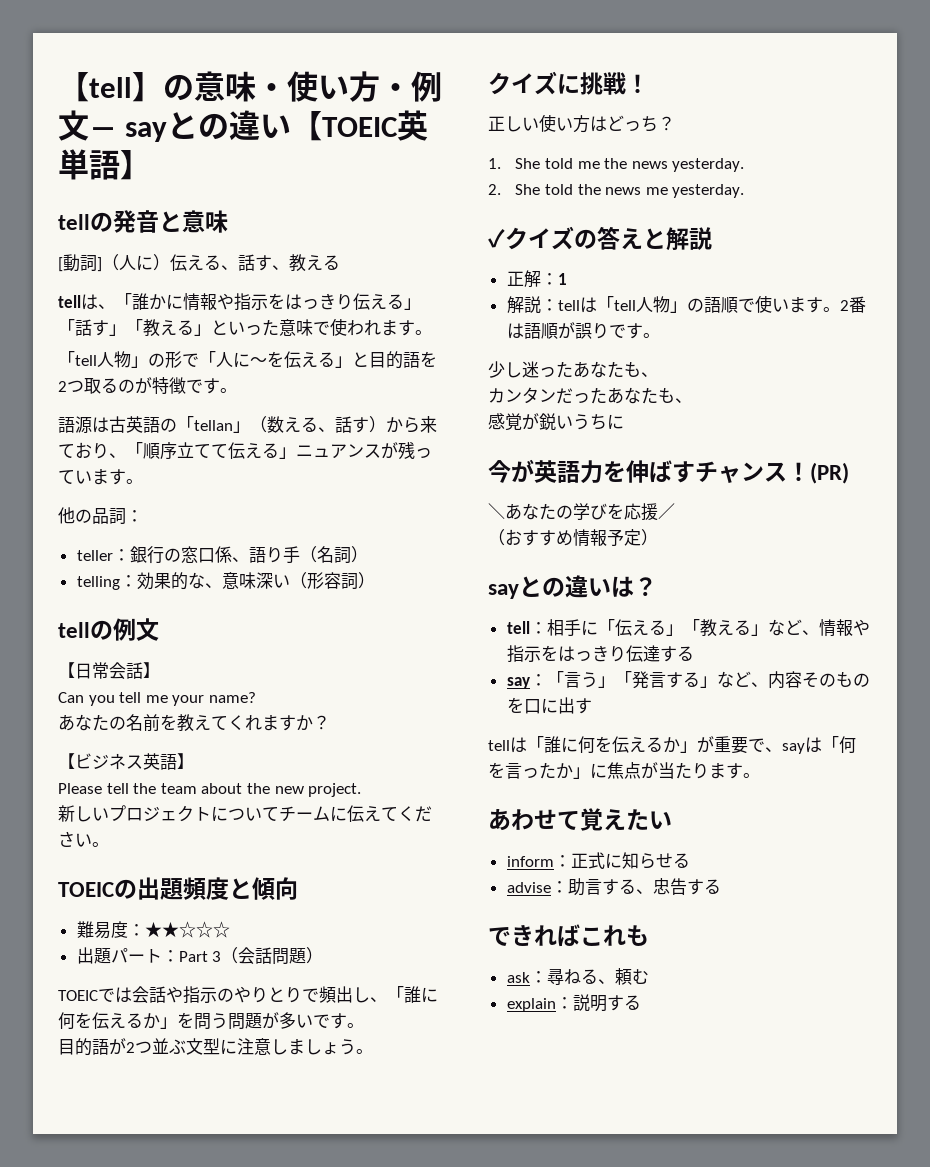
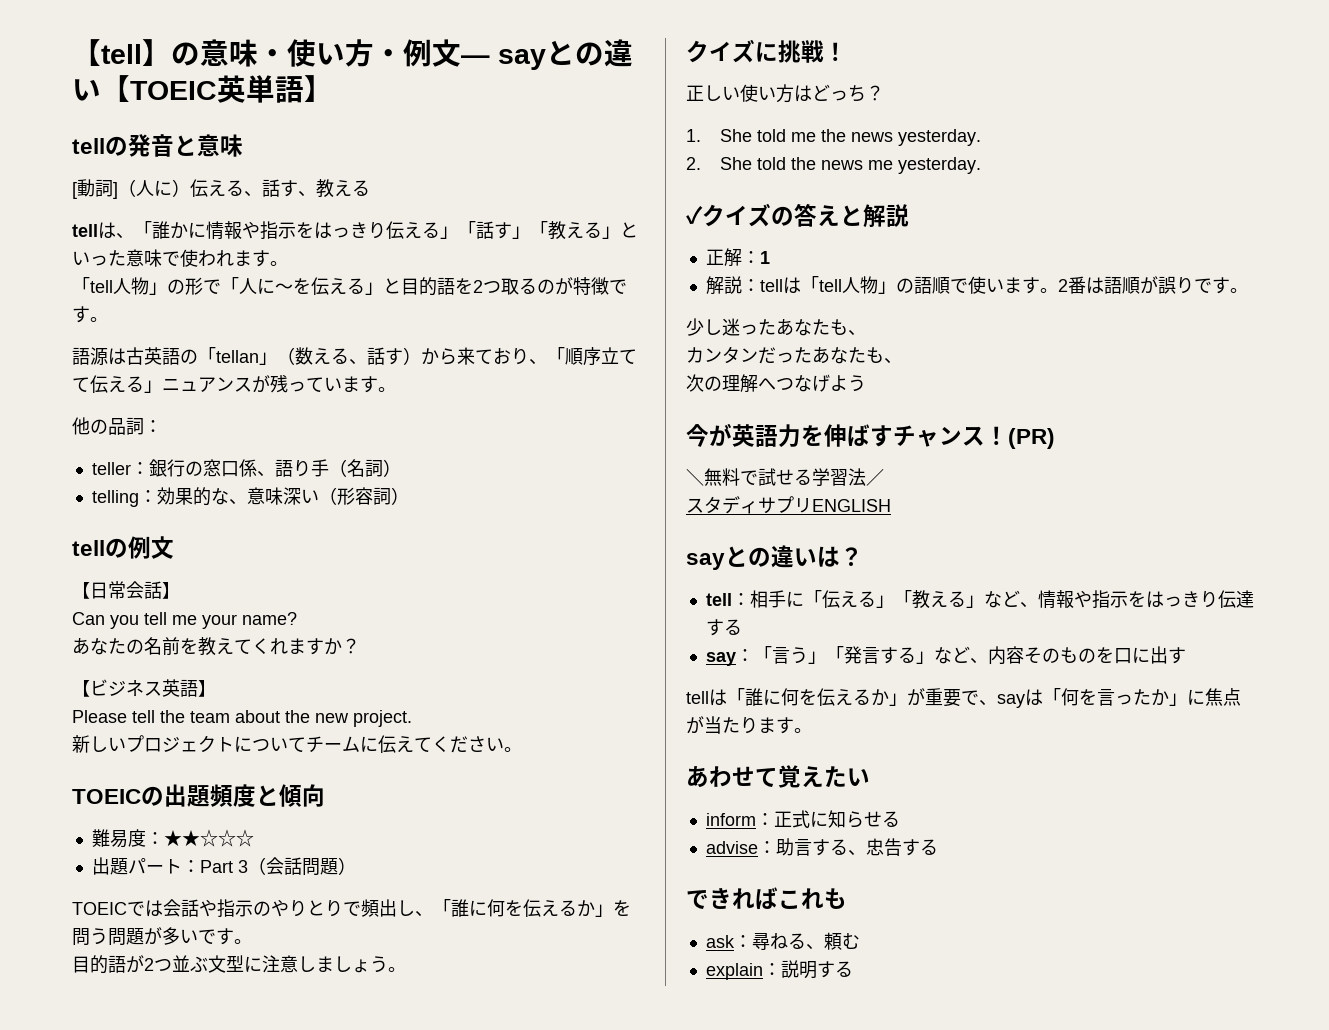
- 感覚が鋭いうちに
+ 次の理解へつなげよう
- ＼あなたの学びを応援／
- （おすすめ情報予定）
+ ＼無料で試せる学習法／
+ スタディサプリENGLISH

